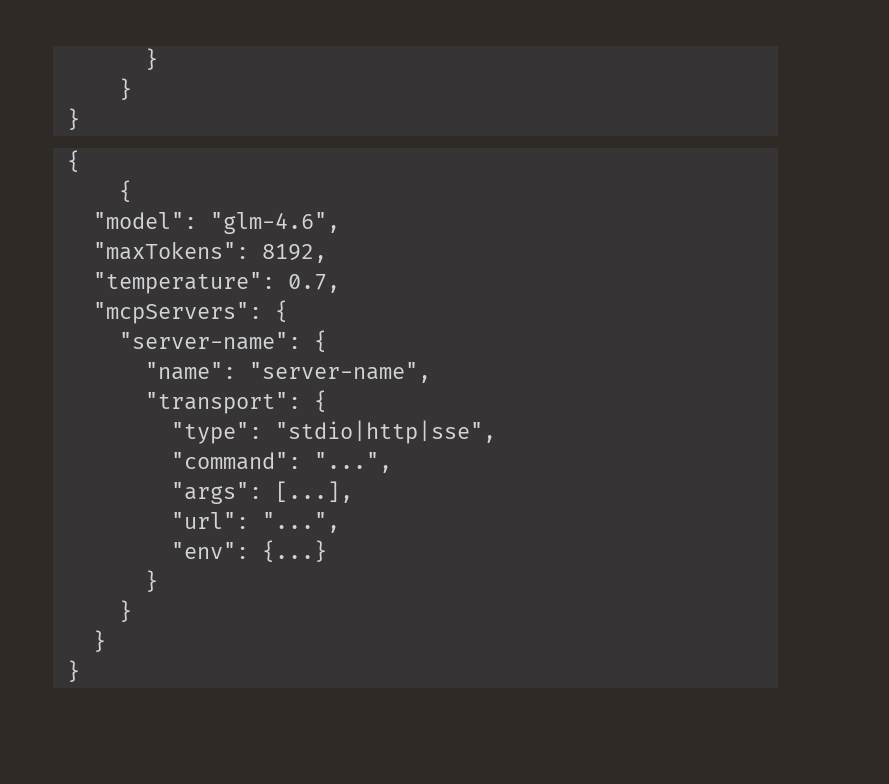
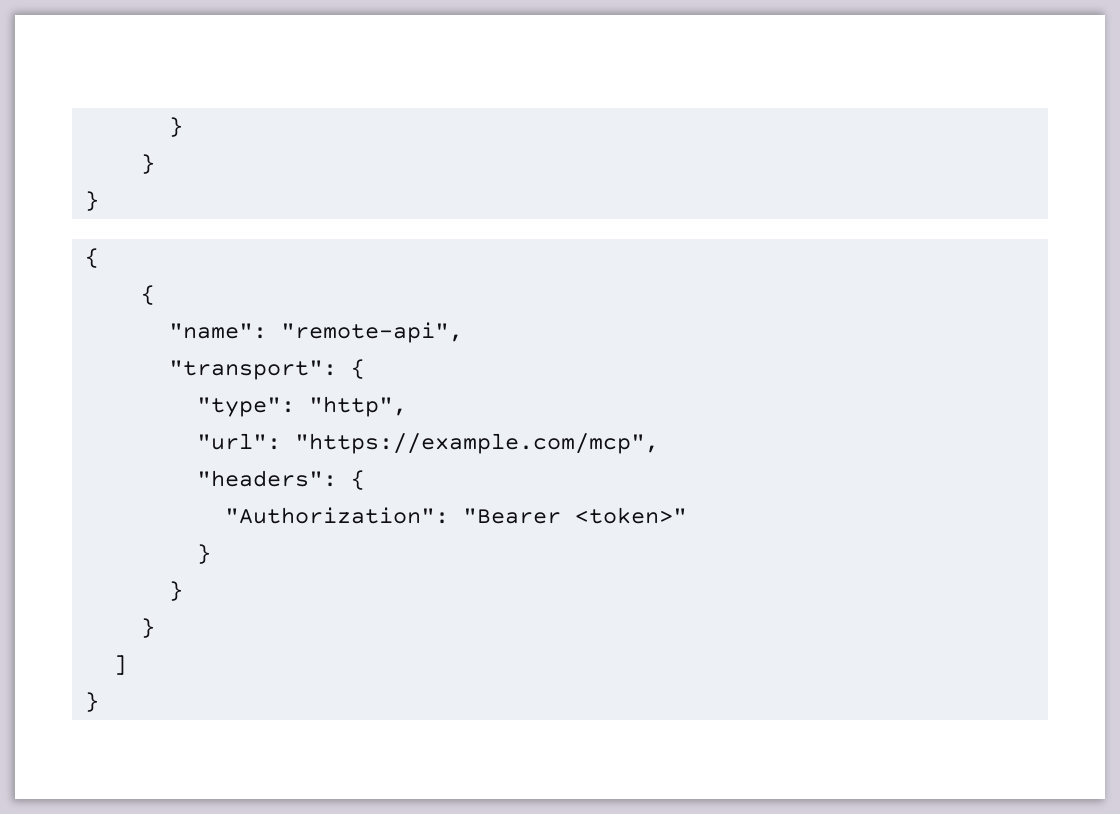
- "model": "glm-4.6",
- "maxTokens": 8192,
- "temperature": 0.7,
- "mcpServers": {
- "server-name": {
- "name": "server-name",
+ "name": "remote-api",
- "type": "stdio|http|sse",
- "command": "...",
- "args": [...],
- "url": "...",
- "env": {...}
+ "type": "http",
+ "url": "https://example.com/mcp",
+ "headers": {
+ "Authorization": "Bearer <token>"
  }
  }
  }
+ ]

